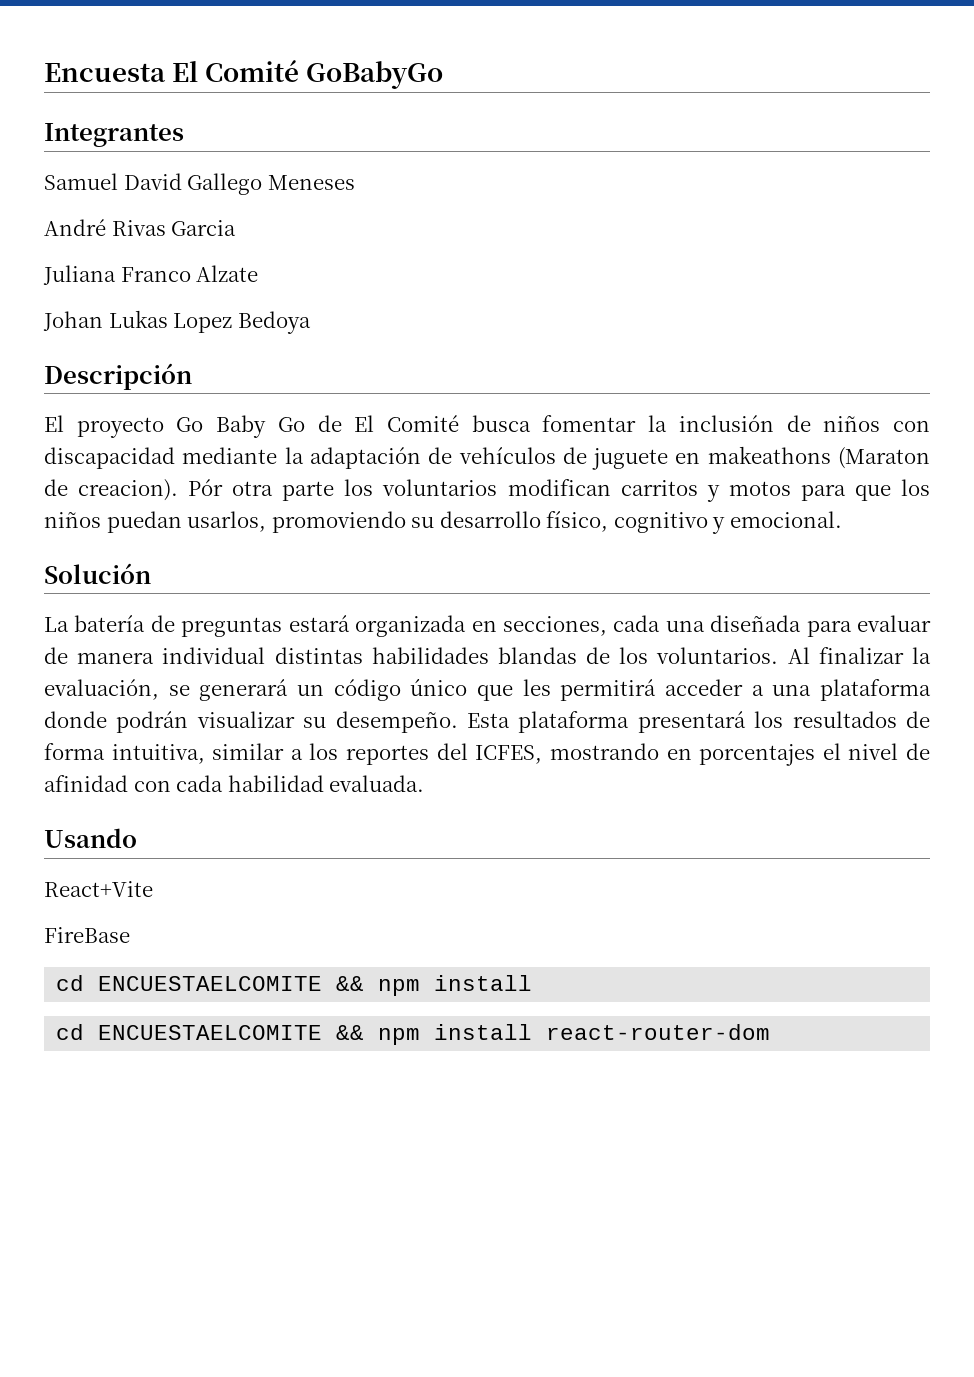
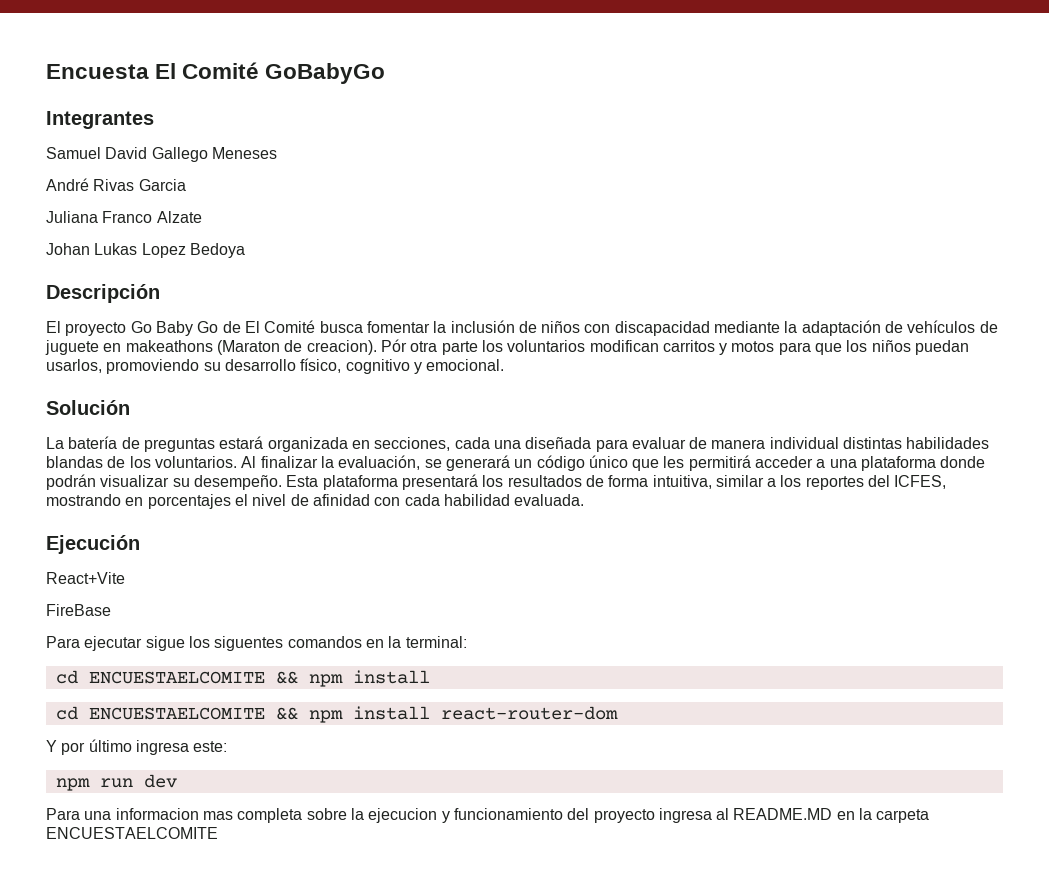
- Usando
+ Ejecución
+ Para ejecutar sigue los siguentes comandos en la terminal:
+ Y por último ingresa este:
+ npm run dev
+ Para una informacion mas completa sobre la ejecucion y funcionamiento del proyecto ingresa al README.MD en la carpeta ENCUESTAELCOMITE

